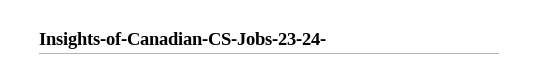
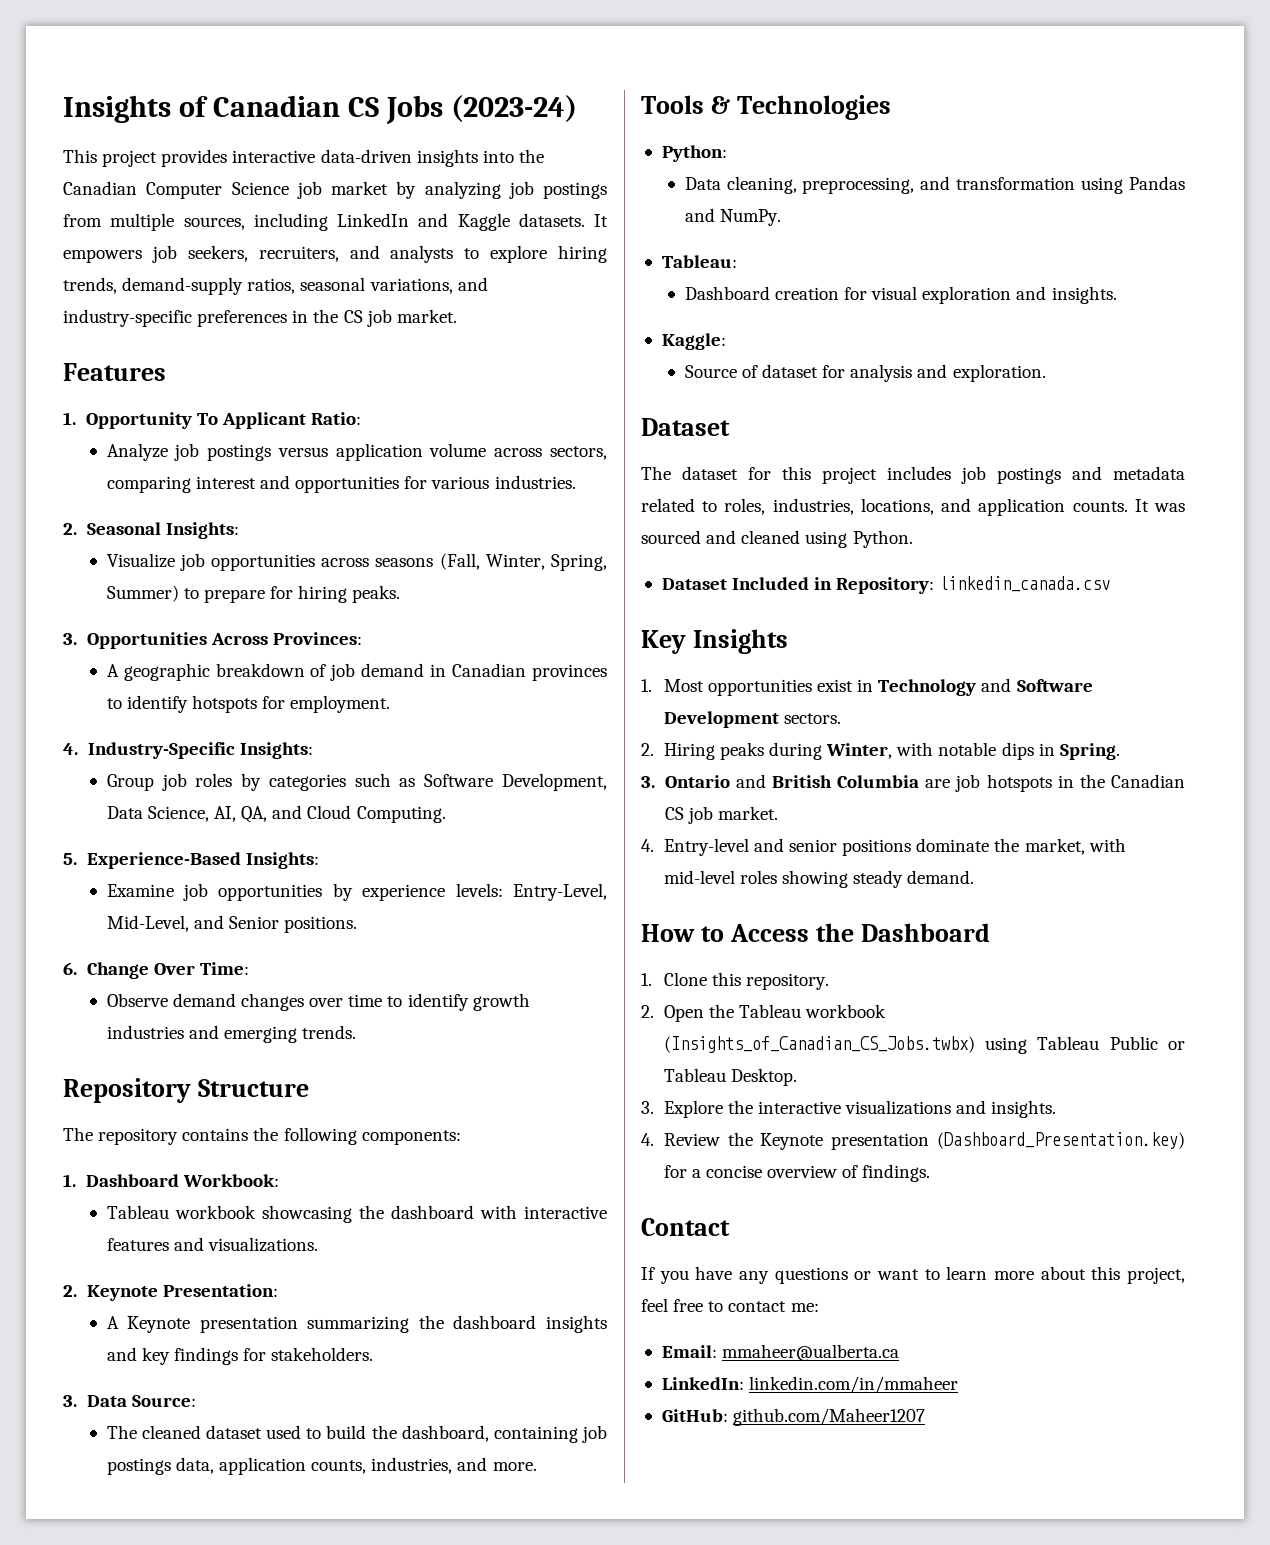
- Insights-of-Canadian-CS-Jobs-23-24-
+ Insights of Canadian CS Jobs (2023-24)
+ This project provides interactive data-driven insights into the Canadian Computer Science job market by analyzing job postings from multiple sources, including LinkedIn and Kaggle datasets. It empowers job seekers, recruiters, and analysts to explore hiring trends, demand-supply ratios, seasonal variations, and industry-specific preferences in the CS job market.
+ Features
+ 1. Opportunity To Applicant Ratio:
+ Analyze job postings versus application volume across sectors, comparing interest and opportunities for various industries.
+ 2. Seasonal Insights:
+ Visualize job opportunities across seasons (Fall, Winter, Spring, Summer) to prepare for hiring peaks.
+ 3. Opportunities Across Provinces:
+ A geographic breakdown of job demand in Canadian provinces to identify hotspots for employment.
+ 4. Industry-Specific Insights:
+ Group job roles by categories such as Software Development, Data Science, AI, QA, and Cloud Computing.
+ 5. Experience-Based Insights:
+ Examine job opportunities by experience levels: Entry-Level, Mid-Level, and Senior positions.
+ 6. Change Over Time:
+ Observe demand changes over time to identify growth industries and emerging trends.
+ Repository Structure
+ The repository contains the following components:
+ 1. Dashboard Workbook:
+ Tableau workbook showcasing the dashboard with interactive features and visualizations.
+ 2. Keynote Presentation:
+ A Keynote presentation summarizing the dashboard insights and key findings for stakeholders.
+ 3. Data Source:
+ The cleaned dataset used to build the dashboard, containing job postings data, application counts, industries, and more.
+ Tools & Technologies
+ Python:
+ Data cleaning, preprocessing, and transformation using Pandas and NumPy.
+ Tableau:
+ Dashboard creation for visual exploration and insights.
+ Kaggle:
+ Source of dataset for analysis and exploration.
+ Dataset
+ The dataset for this project includes job postings and metadata related to roles, industries, locations, and application counts. It was sourced and cleaned using Python.
+ Dataset Included in Repository: linkedin_canada.csv
+ Key Insights
+ 1. Most opportunities exist in Technology and Software Development sectors.
+ 2. Hiring peaks during Winter, with notable dips in Spring.
+ 3. Ontario and British Columbia are job hotspots in the Canadian CS job market.
+ 4. Entry-level and senior positions dominate the market, with mid-level roles showing steady demand.
+ How to Access the Dashboard
+ 1. Clone this repository.
+ 2. Open the Tableau workbook (Insights_of_Canadian_CS_Jobs.twbx) using Tableau Public or Tableau Desktop.
+ 3. Explore the interactive visualizations and insights.
+ 4. Review the Keynote presentation (Dashboard_Presentation.key) for a concise overview of findings.
+ Contact
+ If you have any questions or want to learn more about this project, feel free to contact me:
+ Email: mmaheer@ualberta.ca
+ LinkedIn: linkedin.com/in/mmaheer
+ GitHub: github.com/Maheer1207

